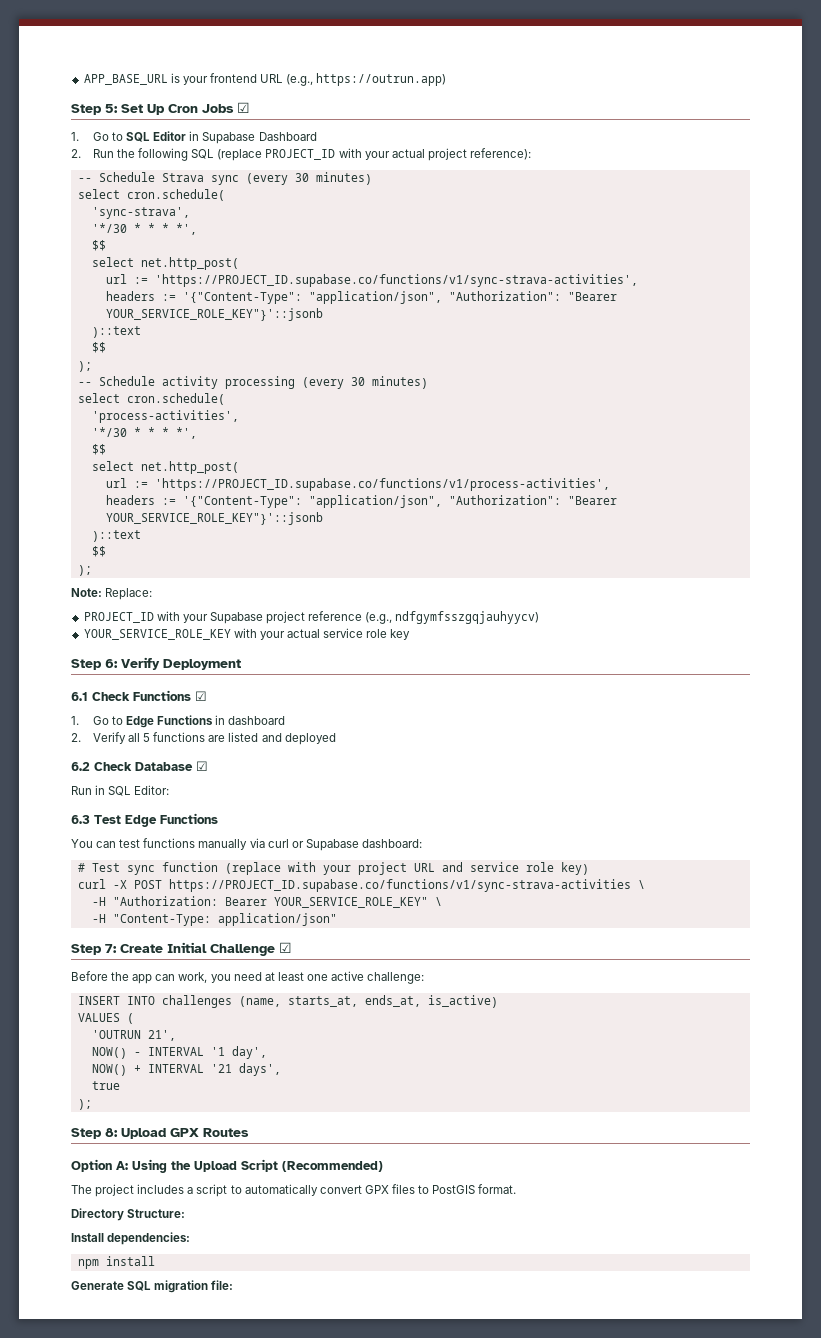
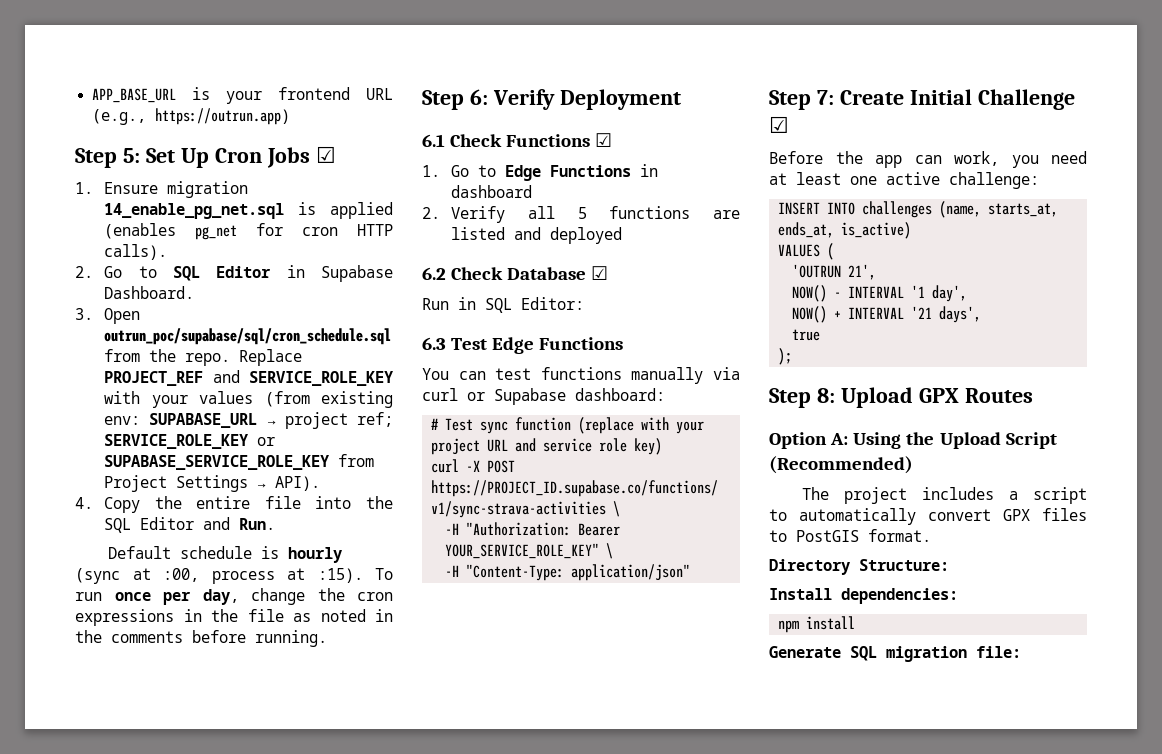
- 1. Go to SQL Editor in Supabase Dashboard
- 2. Run the following SQL (replace PROJECT_ID with your actual project reference):
- -- Schedule Strava sync (every 30 minutes)
- select cron.schedule(
- 'sync-strava',
- '*/30 * * * *',
- $$
- select net.http_post(
- url := 'https://PROJECT_ID.supabase.co/functions/v1/sync-strava-activities',
- headers := '{"Content-Type": "application/json", "Authorization": "Bearer YOUR_SERVICE_ROLE_KEY"}'::jsonb
- )::text
- $$
- );
- -- Schedule activity processing (every 30 minutes)
- select cron.schedule(
- 'process-activities',
- '*/30 * * * *',
- $$
- select net.http_post(
- url := 'https://PROJECT_ID.supabase.co/functions/v1/process-activities',
- headers := '{"Content-Type": "application/json", "Authorization": "Bearer YOUR_SERVICE_ROLE_KEY"}'::jsonb
- )::text
- $$
- );
- Note: Replace:
- PROJECT_ID with your Supabase project reference (e.g., ndfgymfsszgqjauhyycv)
- YOUR_SERVICE_ROLE_KEY with your actual service role key
+ 1. Ensure migration 14_enable_pg_net.sql is applied (enables pg_net for cron HTTP calls).
+ 2. Go to SQL Editor in Supabase Dashboard.
+ 3. Open outrun_poc/supabase/sql/cron_schedule.sql from the repo. Replace PROJECT_REF and SERVICE_ROLE_KEY with your values (from existing env: SUPABASE_URL → project ref; SERVICE_ROLE_KEY or SUPABASE_SERVICE_ROLE_KEY from Project Settings → API).
+ 4. Copy the entire file into the SQL Editor and Run.
+ Default schedule is hourly (sync at :00, process at :15). To run once per day, change the cron expressions in the file as noted in the comments before running.

